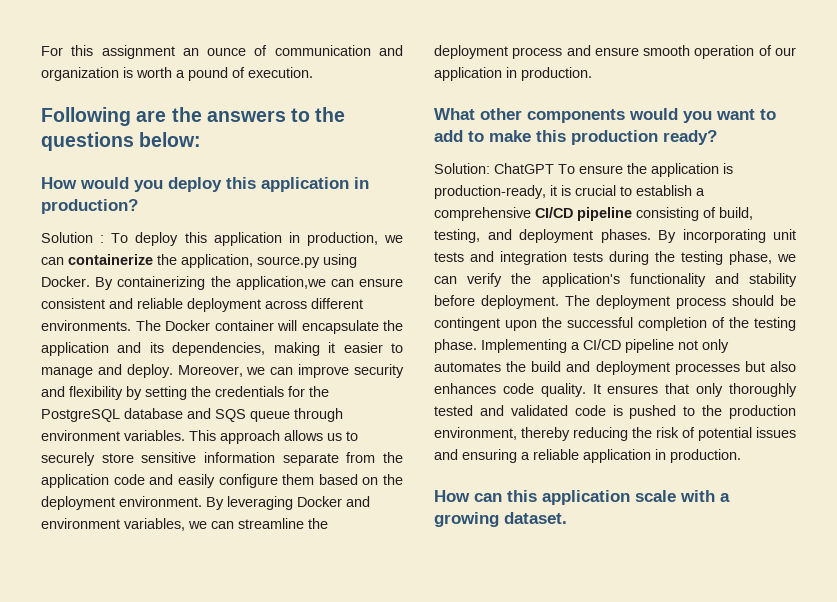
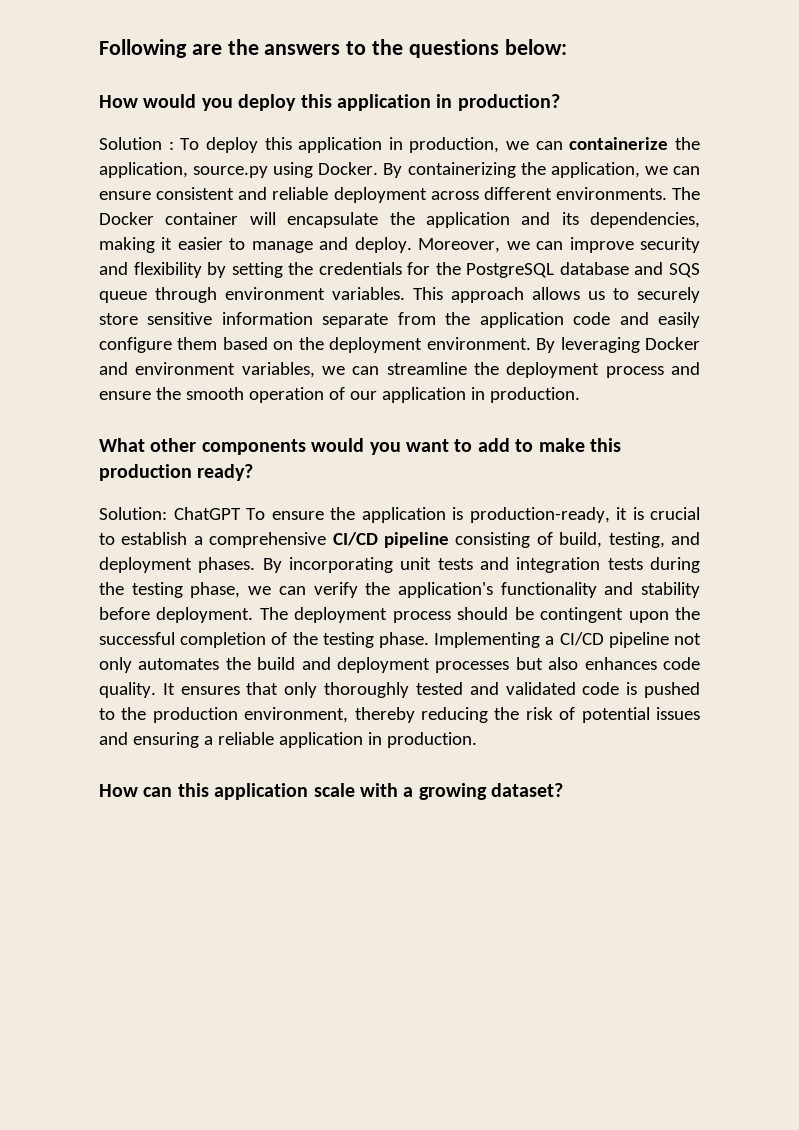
- For this assignment an ounce of communication and organization is worth a pound of execution.
- By containerizing the application,we can ensure consistent and reliable deployment across different environments.
+ By containerizing the application, we can ensure consistent and reliable deployment across different environments.
- By leveraging Docker and environment variables, we can streamline the deployment process and ensure smooth operation of our application in production.
+ By leveraging Docker and environment variables, we can streamline the deployment process and ensure the smooth operation of our application in production.
- How can this application scale with a growing dataset.
+ How can this application scale with a growing dataset?

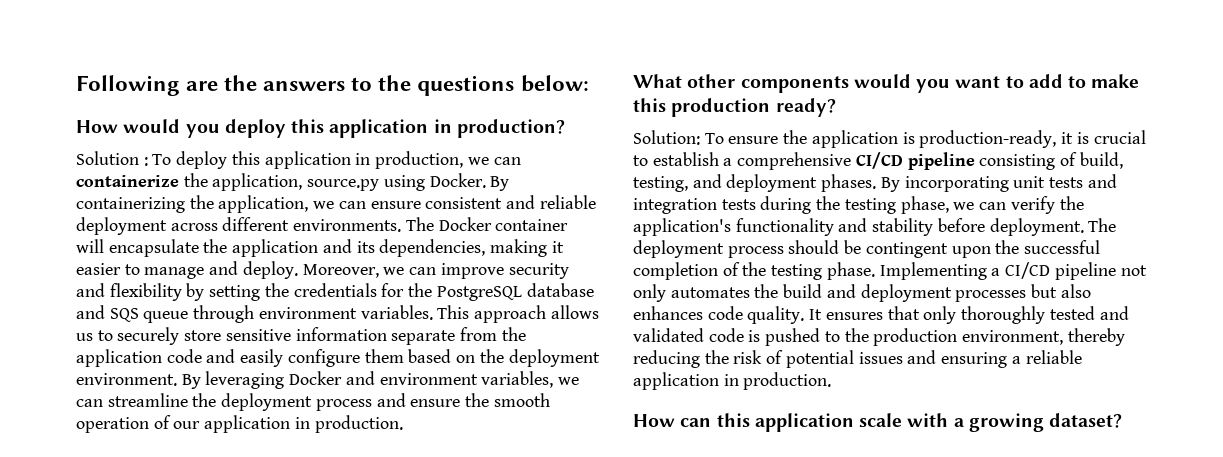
- Solution: ChatGPT To ensure the application is production-ready, it is crucial to establish a comprehensive CI/CD pipeline consisting of build, testing, and deployment phases.
+ Solution: To ensure the application is production-ready, it is crucial to establish a comprehensive CI/CD pipeline consisting of build, testing, and deployment phases.

